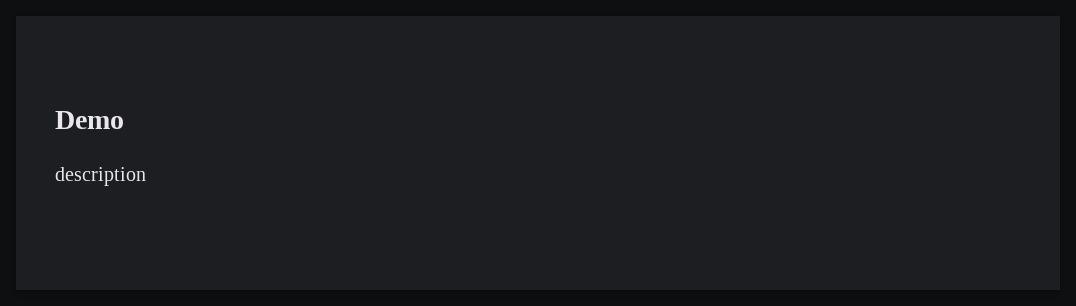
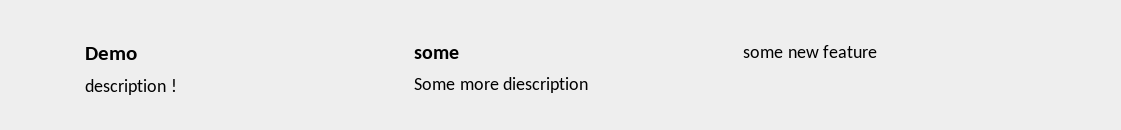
- description
+ description !
+ some
+ Some more diescription
+ some new feature

